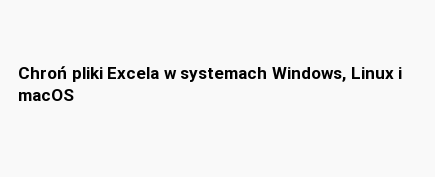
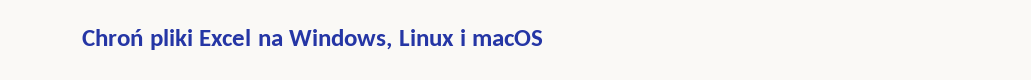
- Chroń pliki Excela w systemach Windows, Linux i macOS
+ Chroń pliki Excel na Windows, Linux i macOS

